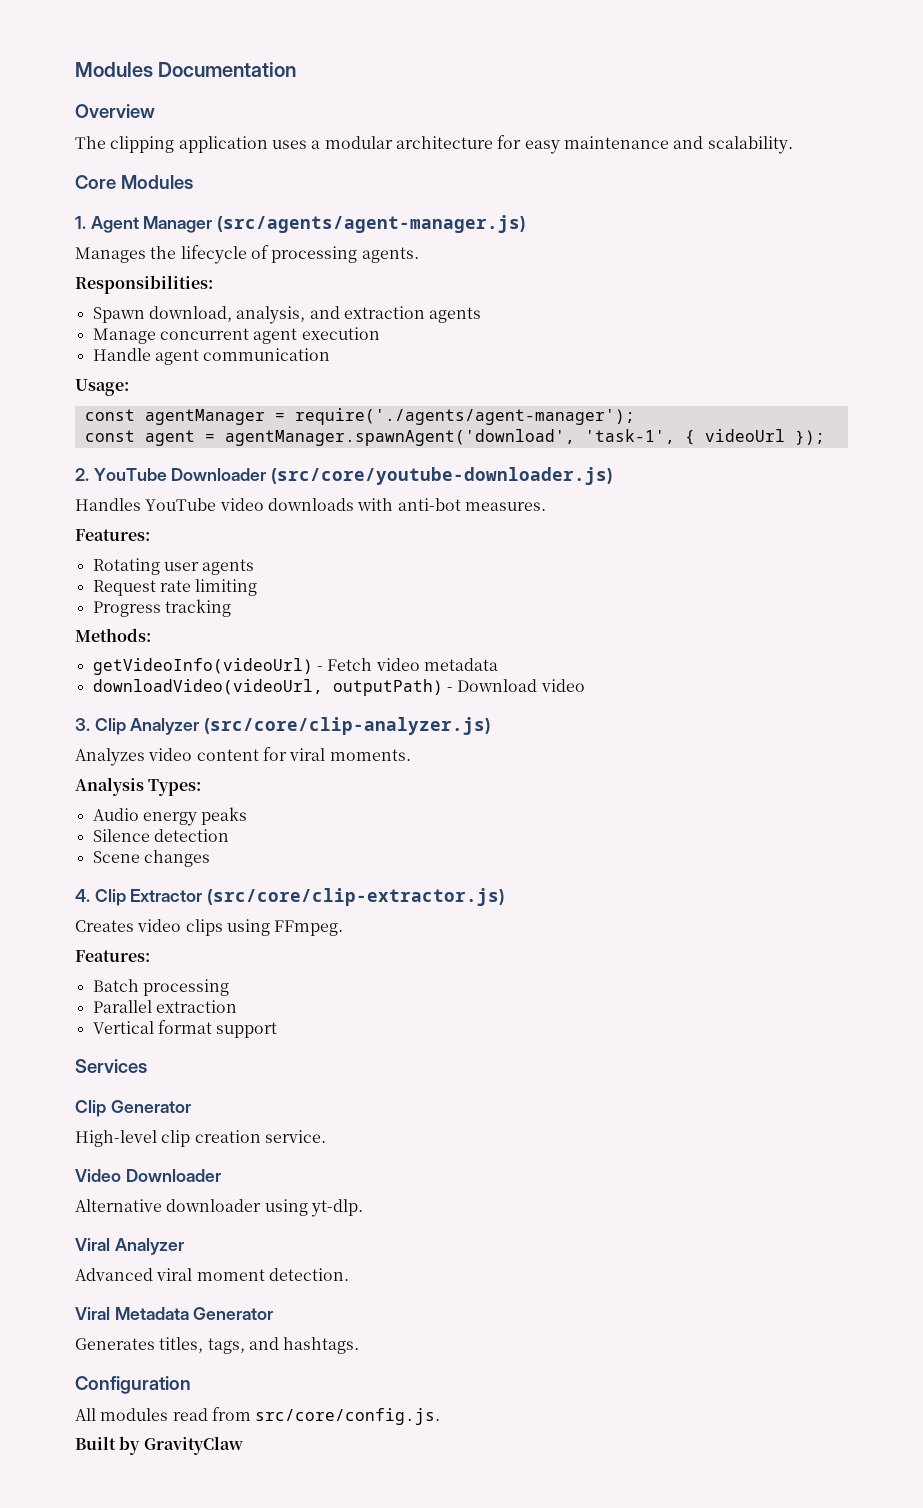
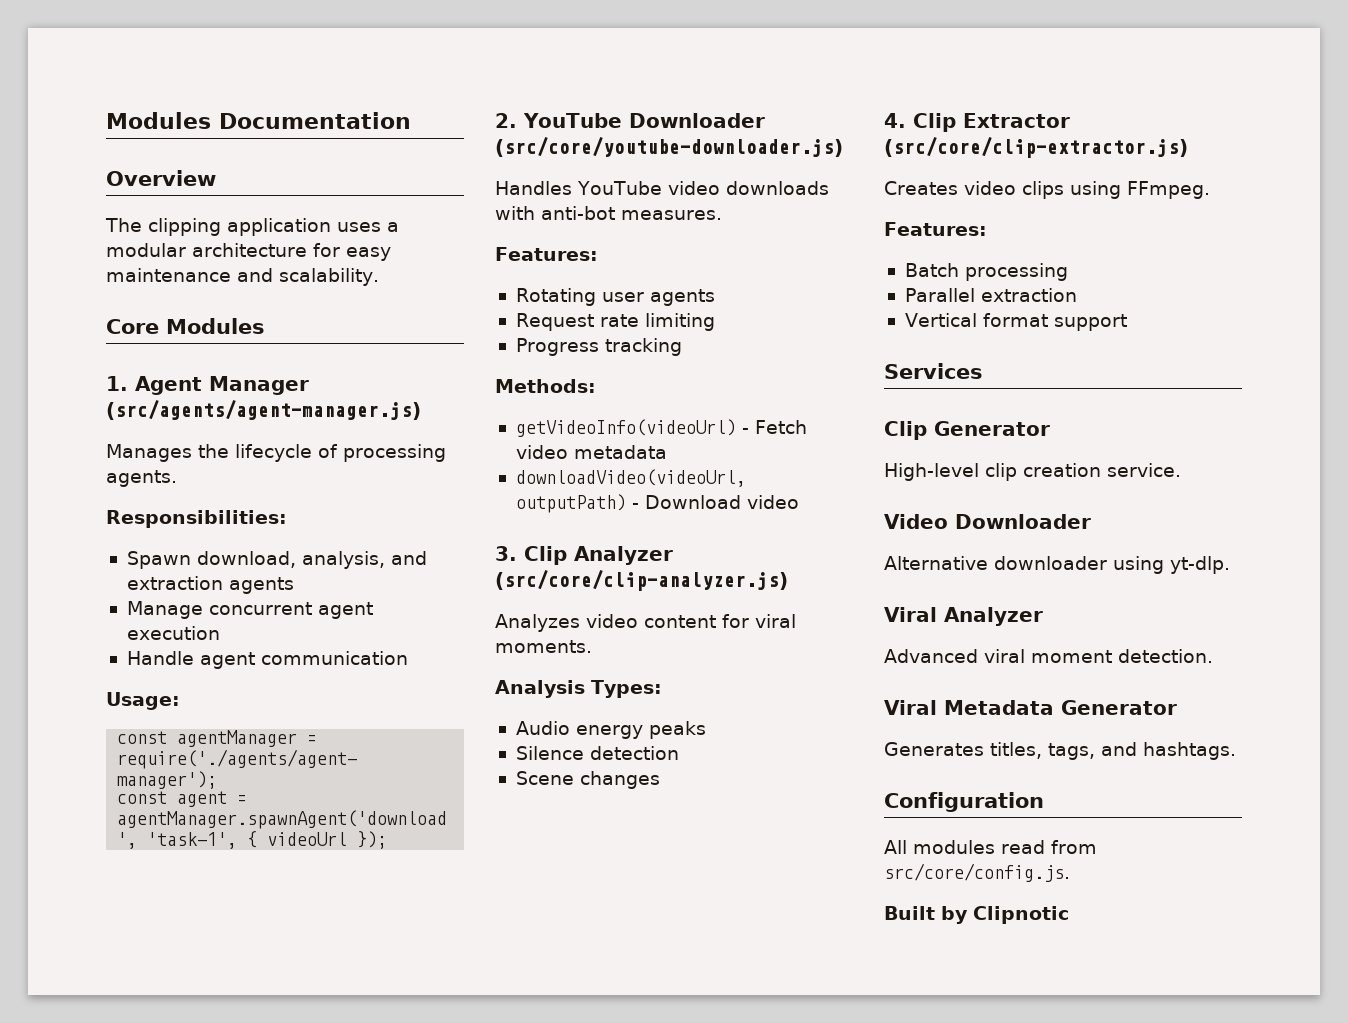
- Built by GravityClaw
+ Built by Clipnotic

